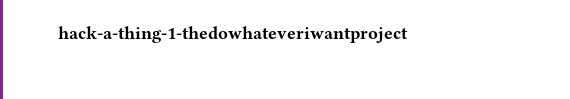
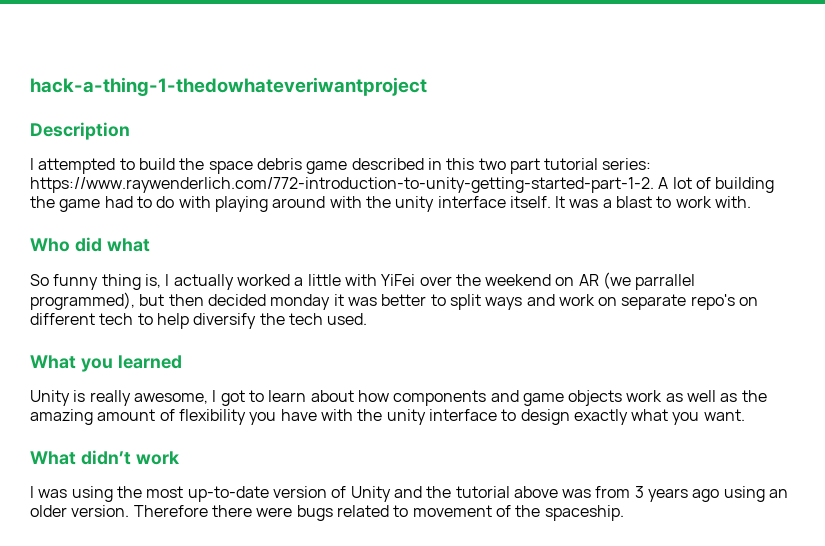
+ Description
+ I attempted to build the space debris game described in this two part tutorial series: https://www.raywenderlich.com/772-introduction-to-unity-getting-started-part-1-2. A lot of building the game had to do with playing around with the unity interface itself. It was a blast to work with.
+ Who did what
+ So funny thing is, I actually worked a little with YiFei over the weekend on AR (we parrallel programmed), but then decided monday it was better to split ways and work on separate repo's on different tech to help diversify the tech used.
+ What you learned
+ Unity is really awesome, I got to learn about how components and game objects work as well as the amazing amount of flexibility you have with the unity interface to design exactly what you want.
+ What didn’t work
+ I was using the most up-to-date version of Unity and the tutorial above was from 3 years ago using an older version. Therefore there were bugs related to movement of the spaceship.

